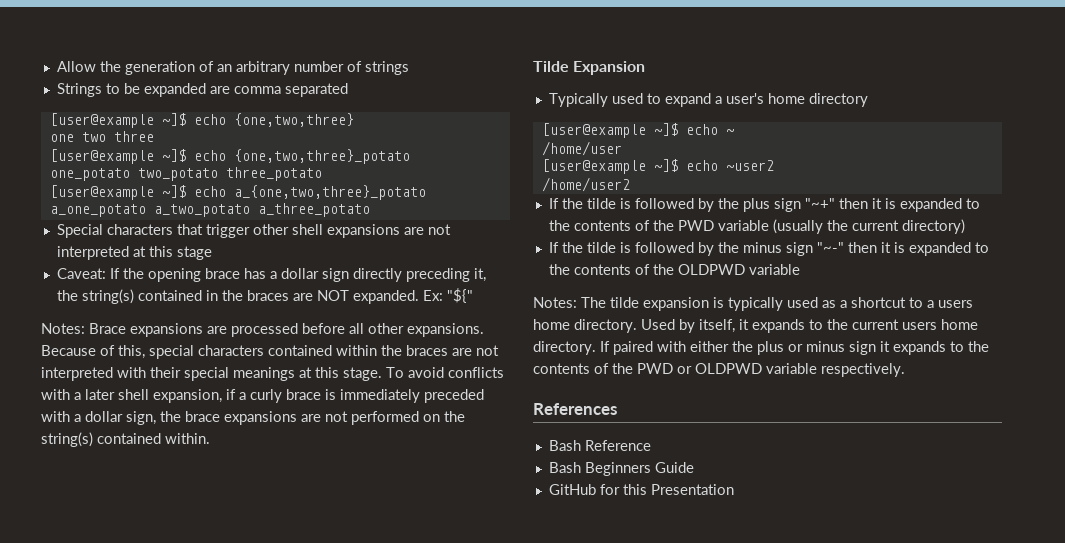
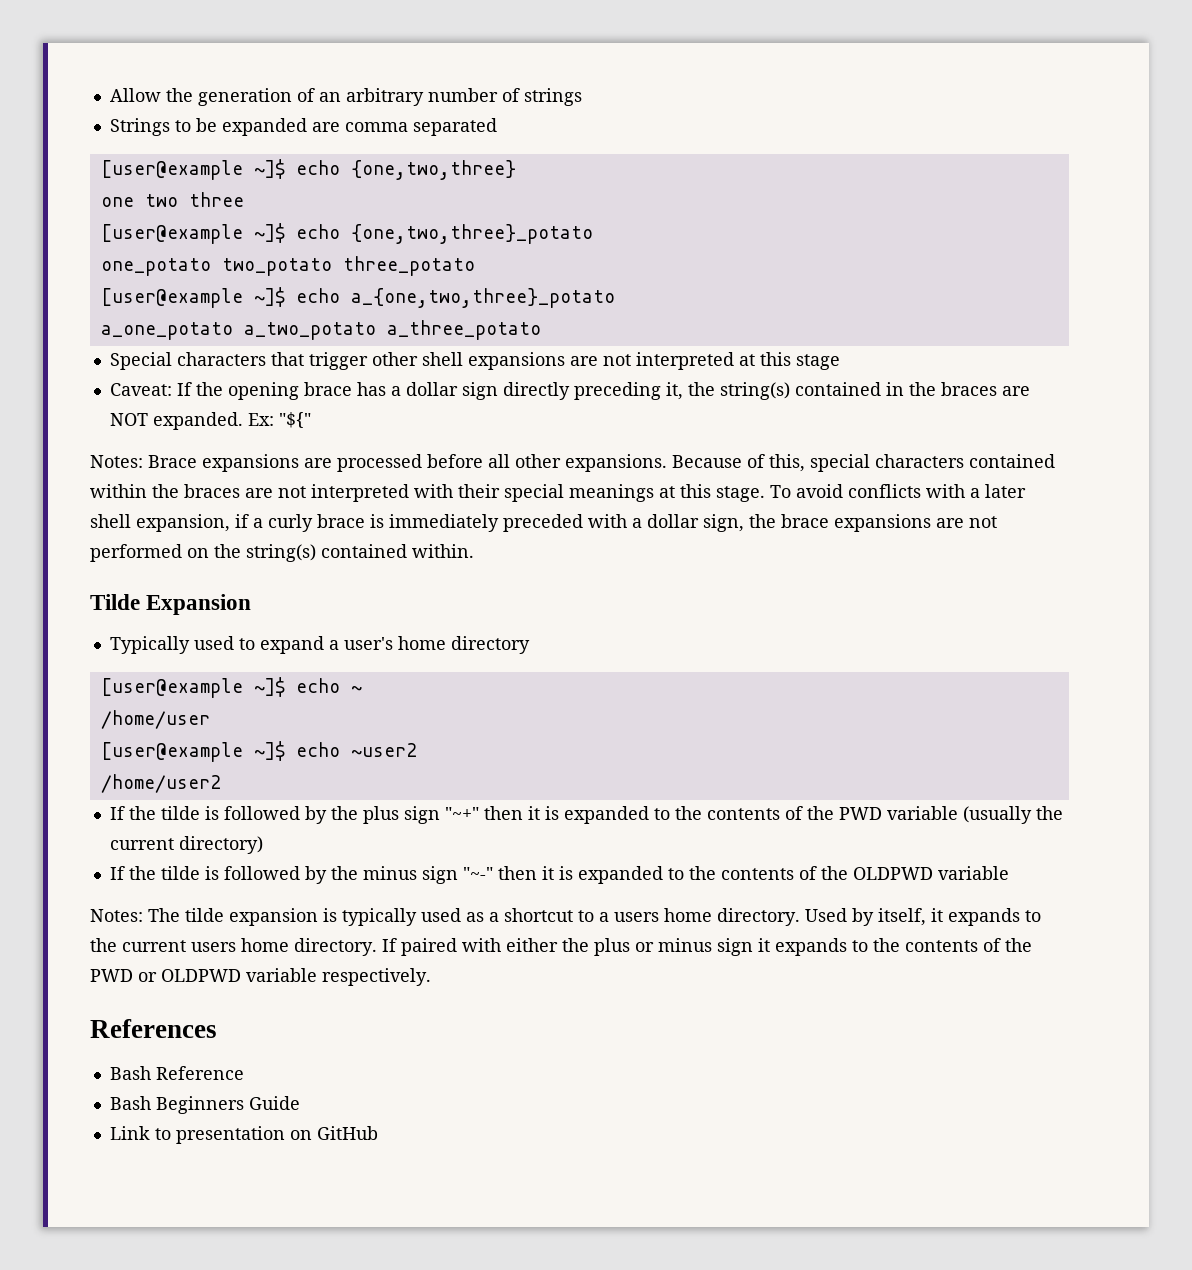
- GitHub for this Presentation
+ Link to presentation on GitHub

